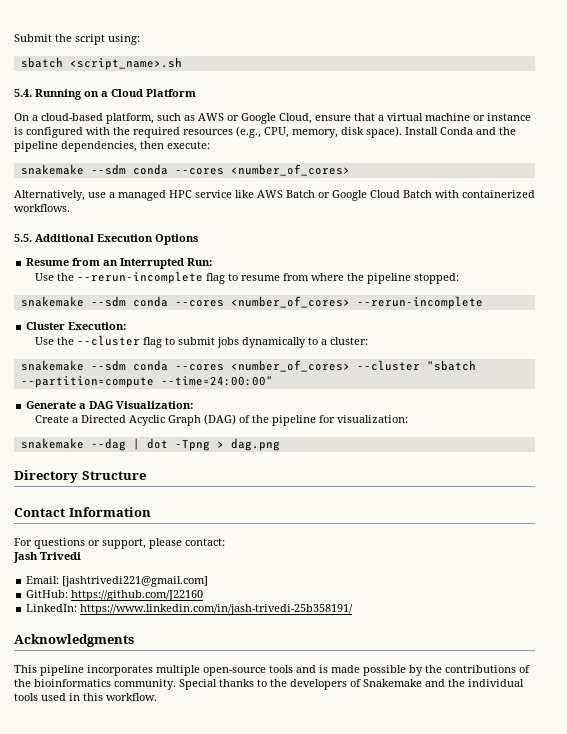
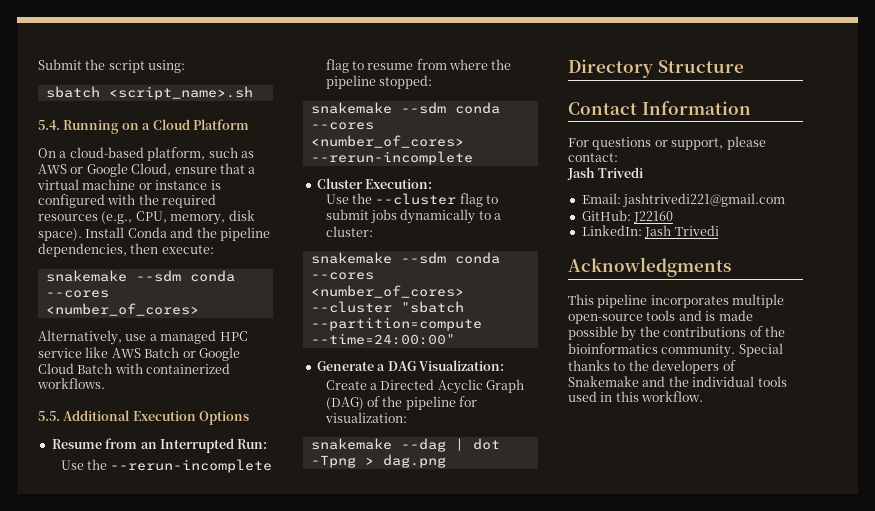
- Email: [jashtrivedi221@gmail.com]
+ Email: jashtrivedi221@gmail.com
- GitHub: https://github.com/J22160
+ GitHub: J22160
- LinkedIn: https://www.linkedin.com/in/jash-trivedi-25b358191/
+ LinkedIn: Jash Trivedi

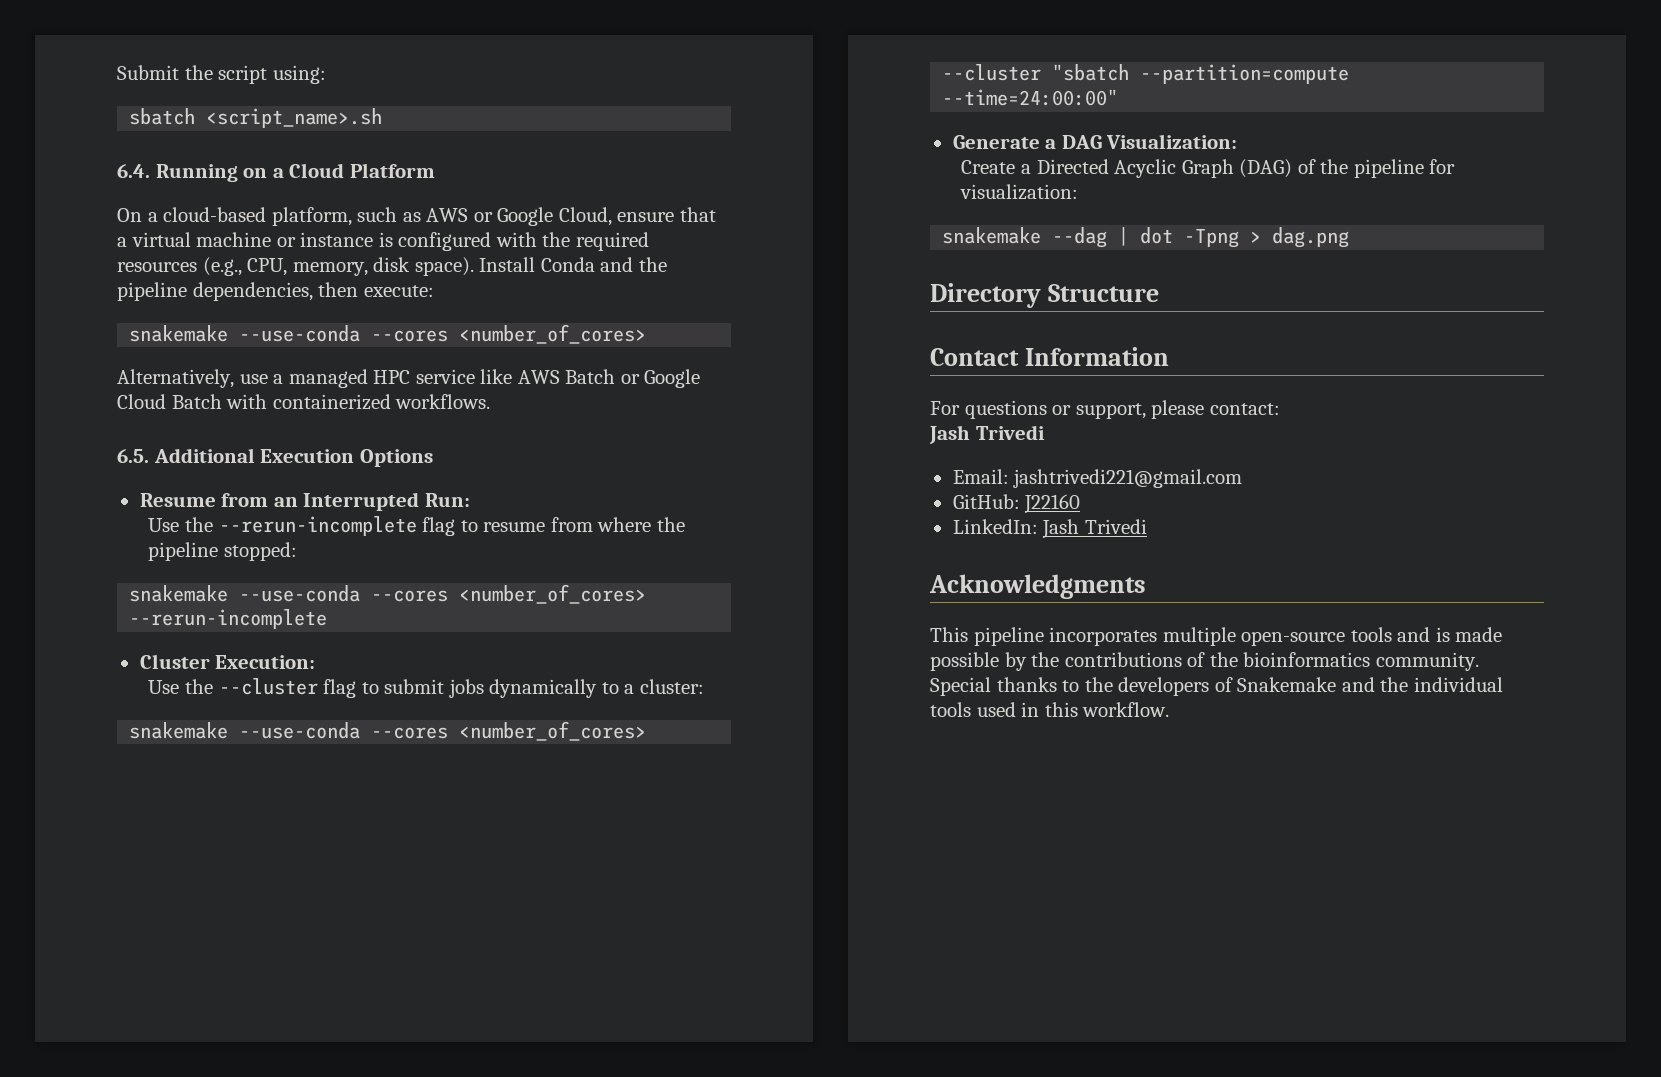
- 5.4. Running on a Cloud Platform
+ 6.4. Running on a Cloud Platform
  Install Conda and the pipeline dependencies, then execute:
- snakemake --sdm conda --cores <number_of_cores>
+ snakemake --use-conda --cores <number_of_cores>
- 5.5. Additional Execution Options
+ 6.5. Additional Execution Options
- snakemake --sdm conda --cores <number_of_cores> --rerun-incomplete
+ snakemake --use-conda --cores <number_of_cores> --rerun-incomplete
- snakemake --sdm conda --cores <number_of_cores> --cluster "sbatch --partition=compute --time=24:00:00"
+ snakemake --use-conda --cores <number_of_cores> --cluster "sbatch --partition=compute --time=24:00:00"

